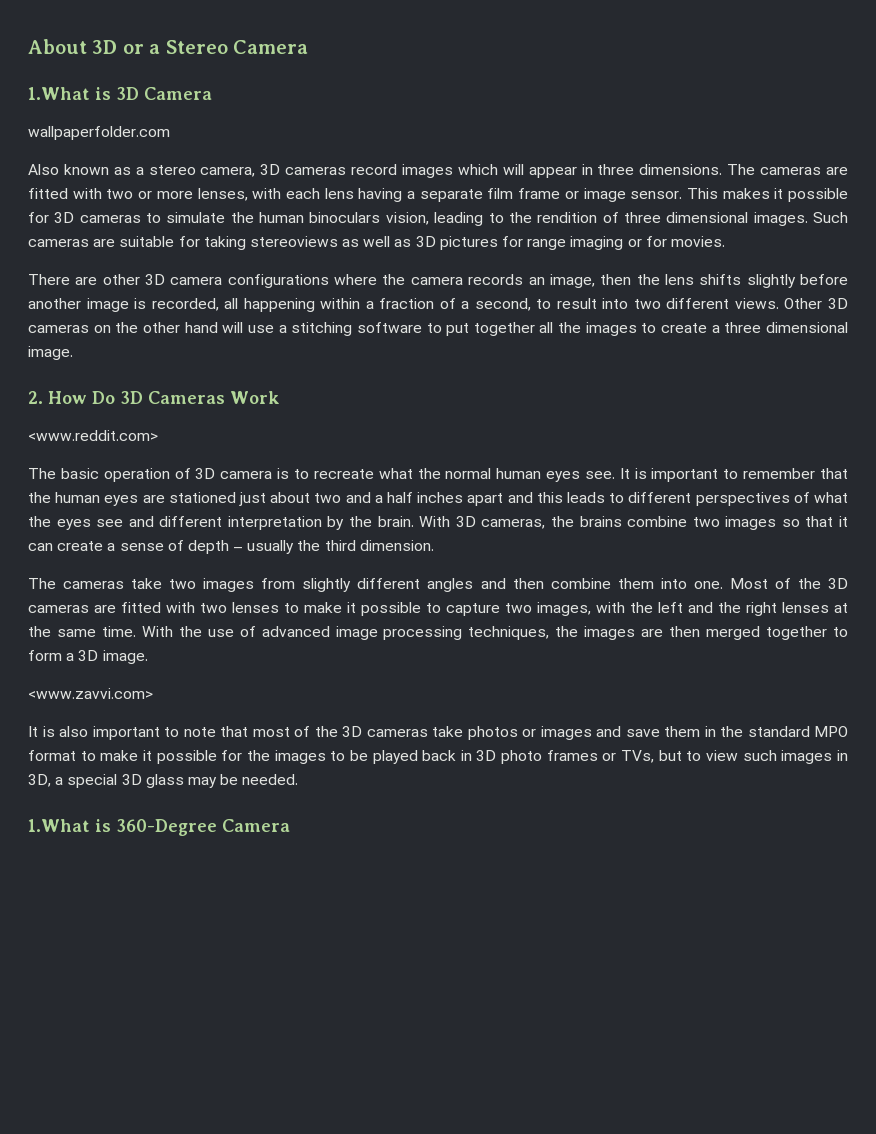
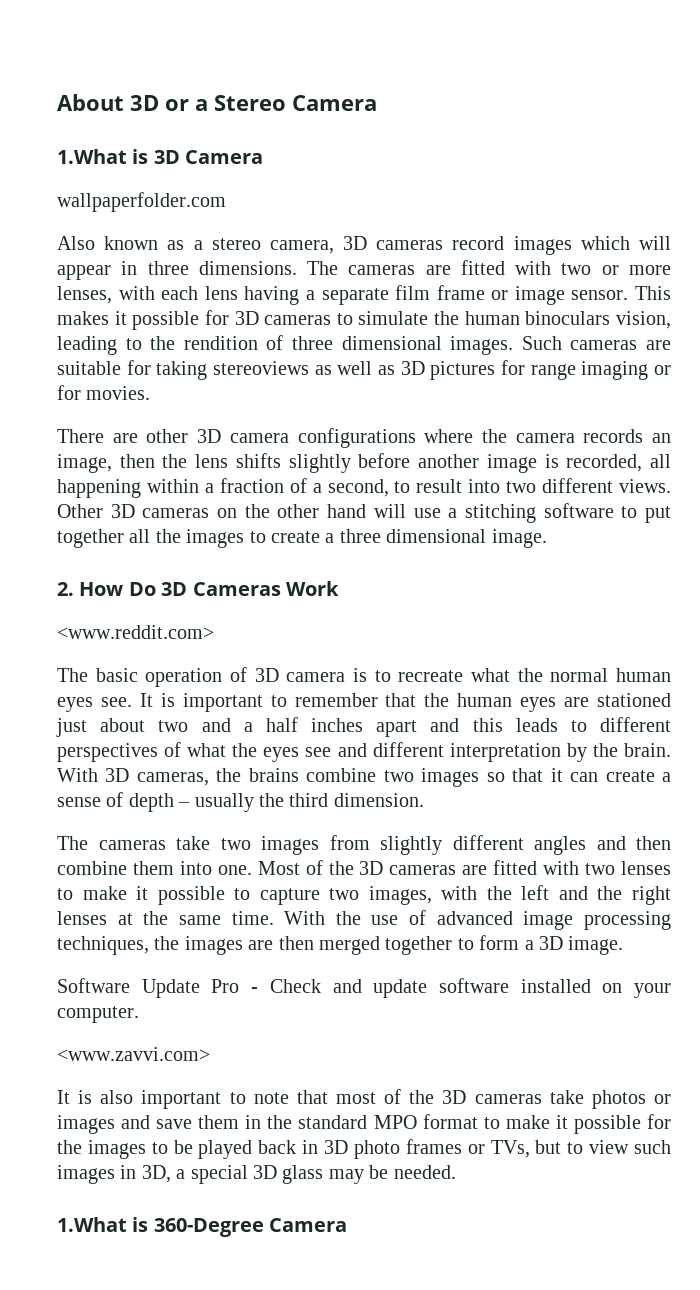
+ Software Update Pro - Check and update software installed on your computer.

